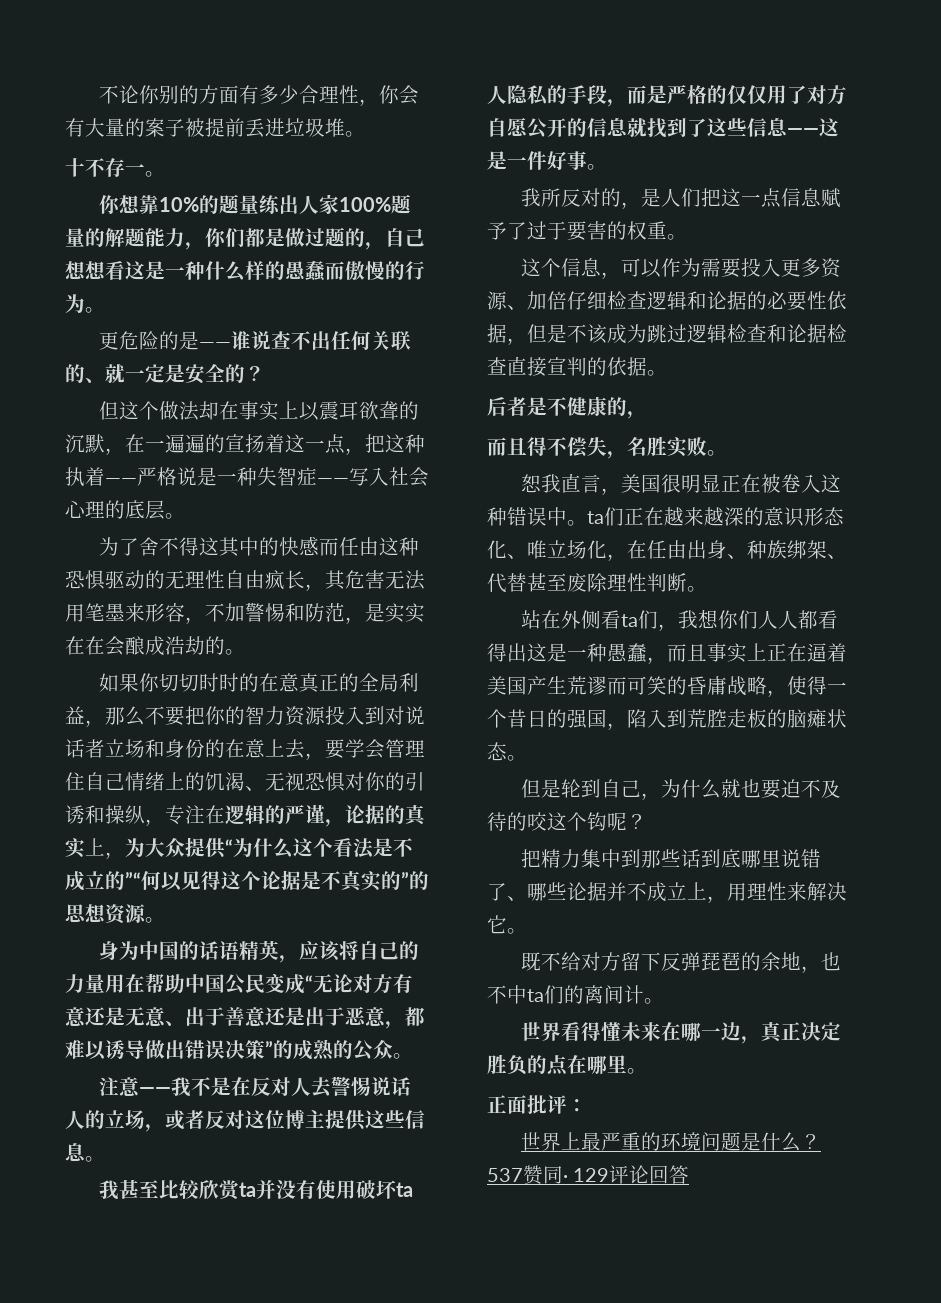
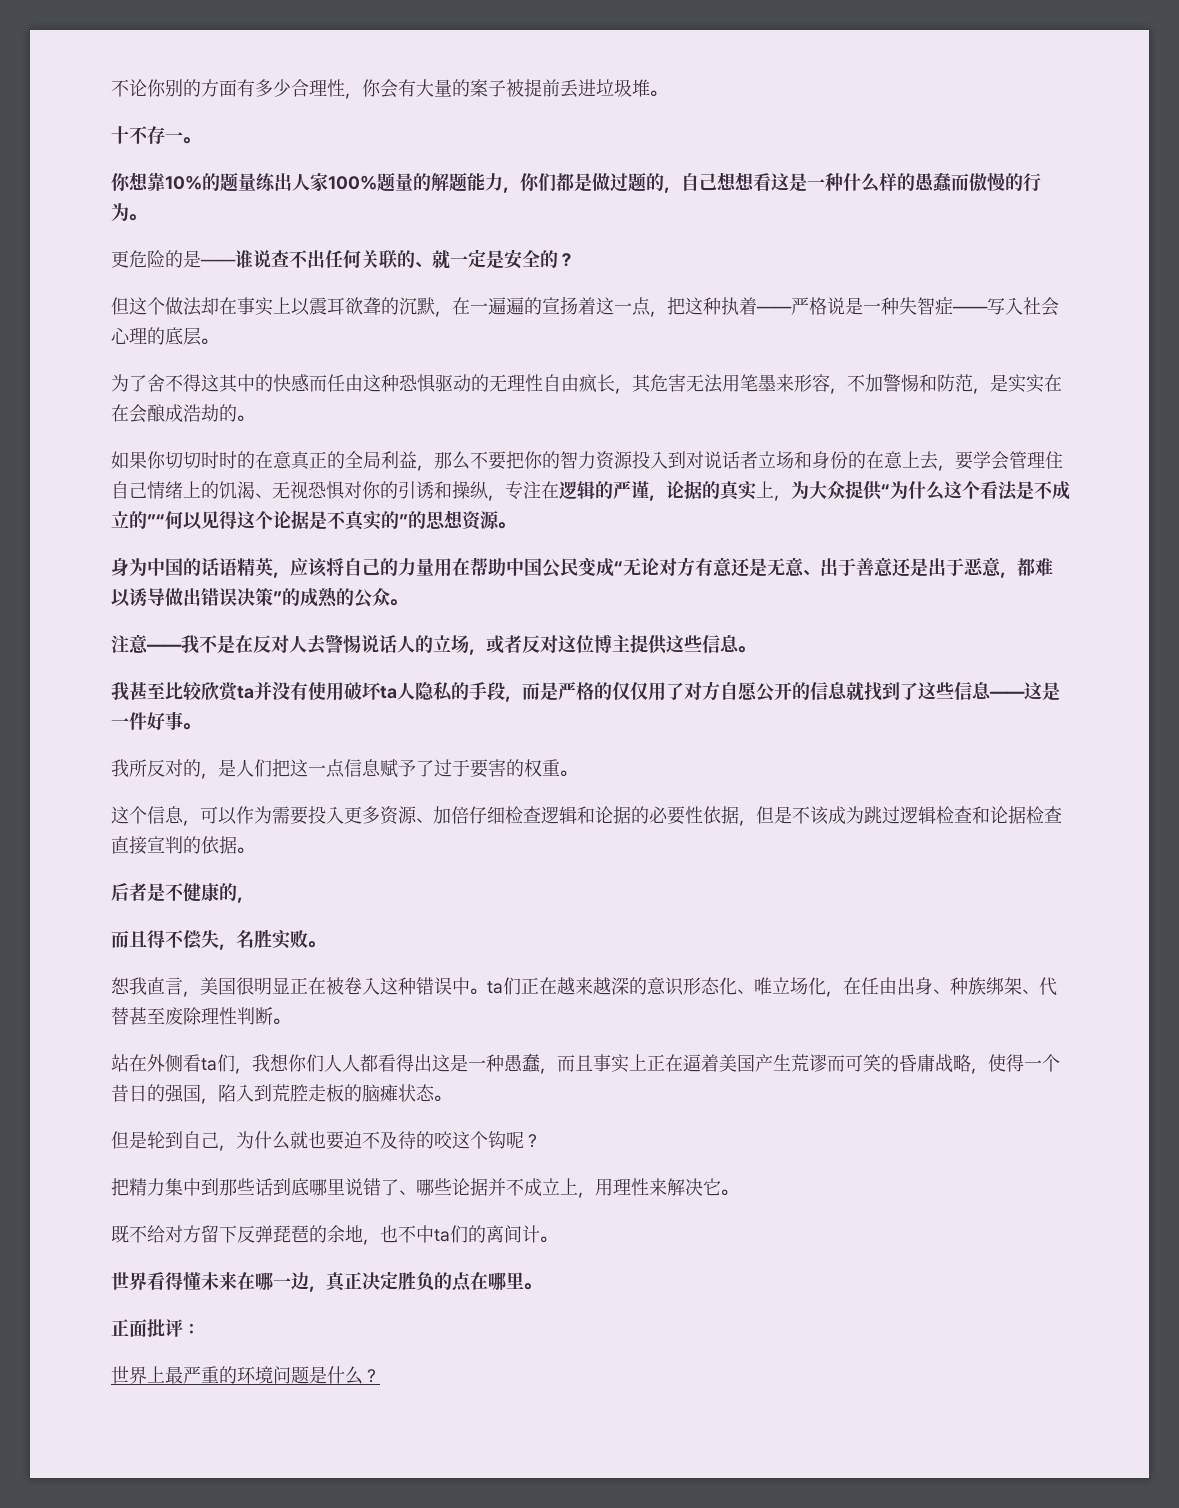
- 537赞同· 129评论回答

